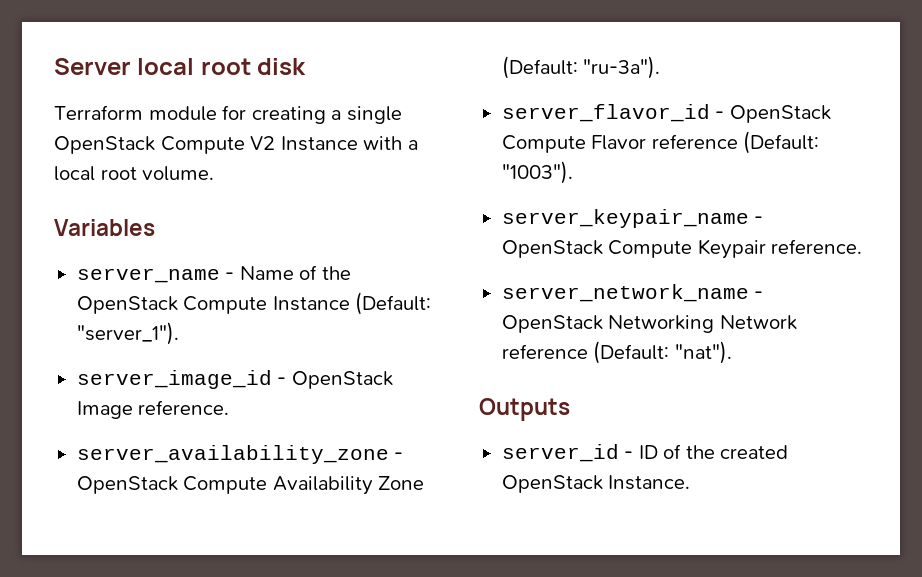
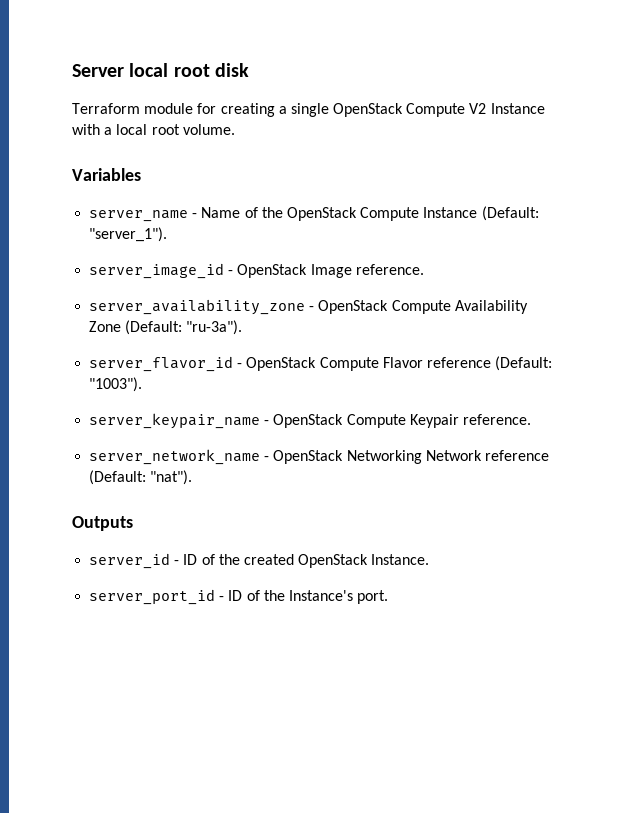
+ server_port_id - ID of the Instance's port.

